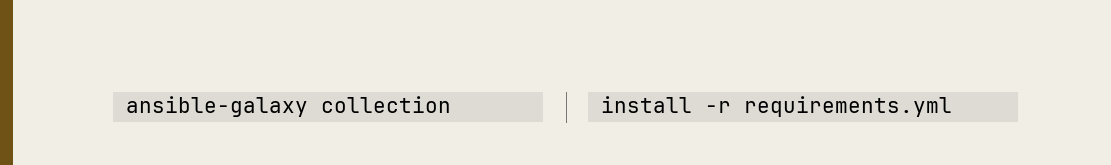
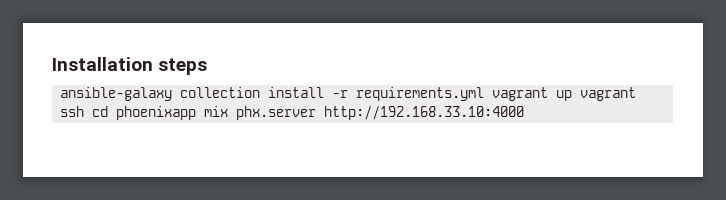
+ Installation steps
- ansible-galaxy collection install -r requirements.yml
+ ansible-galaxy collection install -r requirements.yml vagrant up vagrant ssh cd phoenixapp mix phx.server http://192.168.33.10:4000

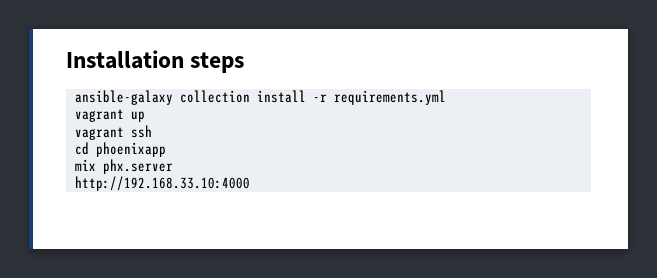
- ansible-galaxy collection install -r requirements.yml vagrant up vagrant ssh cd phoenixapp mix phx.server http://192.168.33.10:4000
+ ansible-galaxy collection install -r requirements.yml
+ vagrant up
+ vagrant ssh
+ cd phoenixapp
+ mix phx.server
+ http://192.168.33.10:4000

